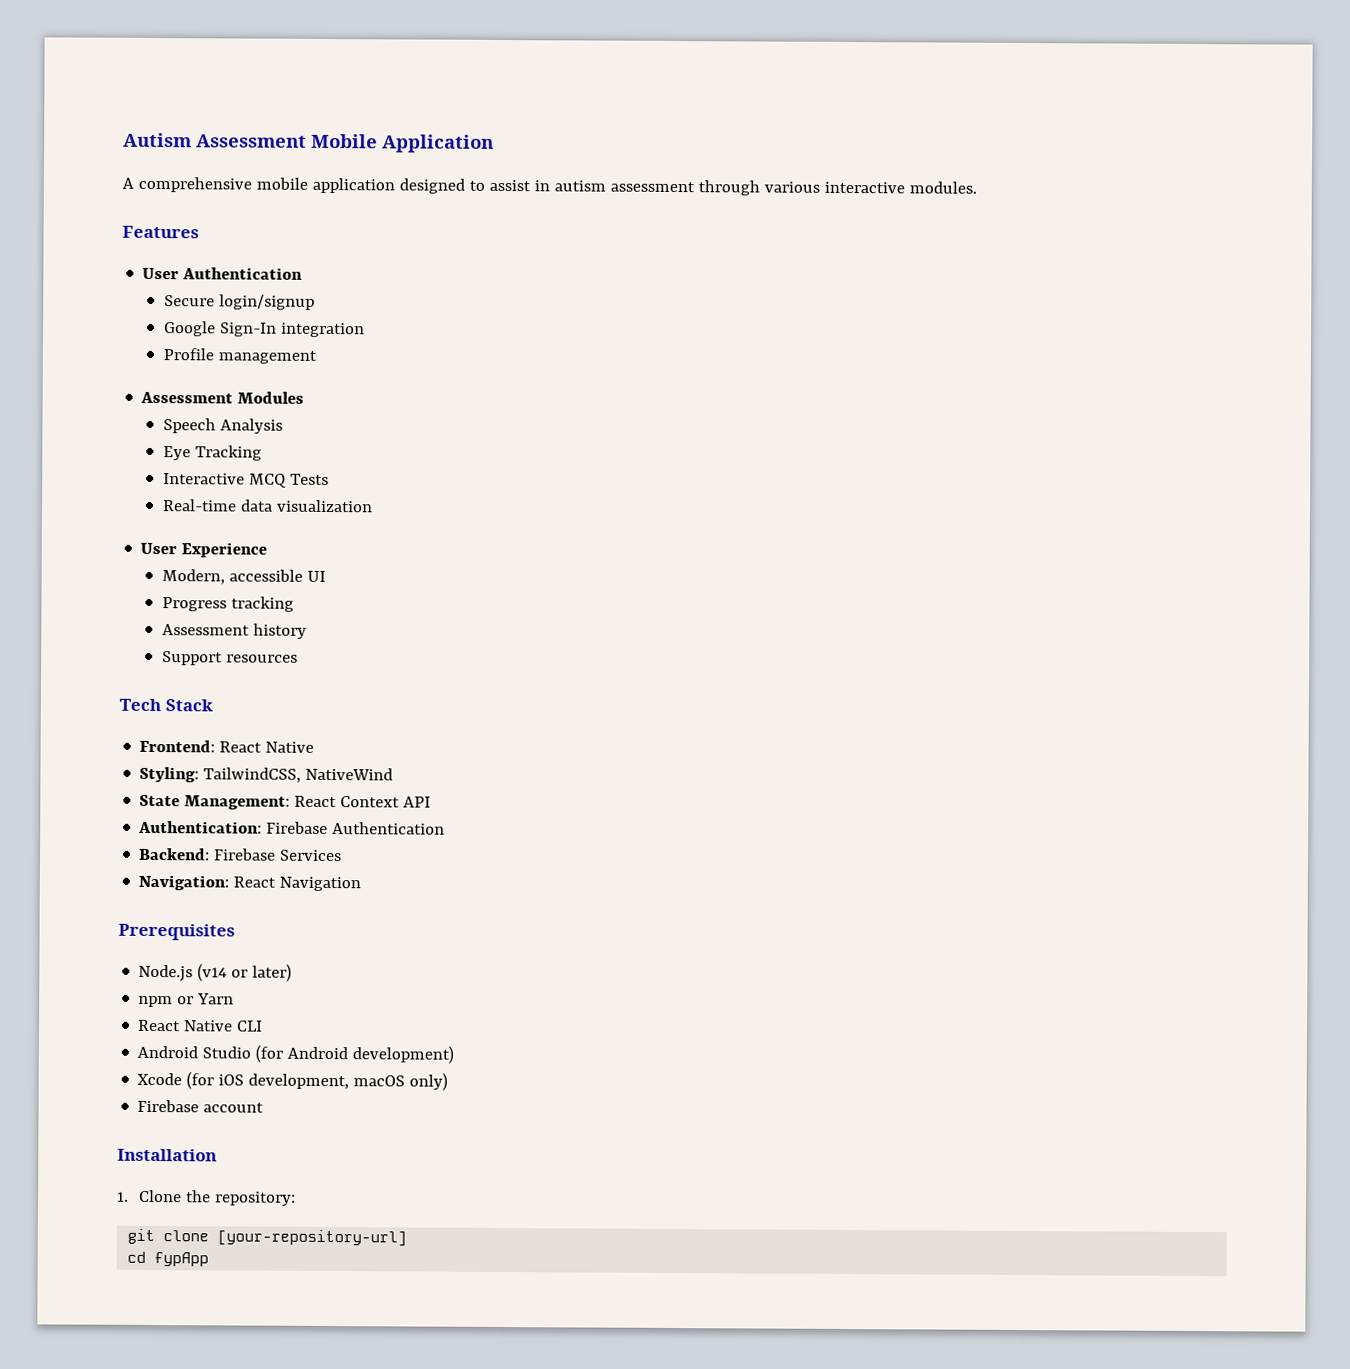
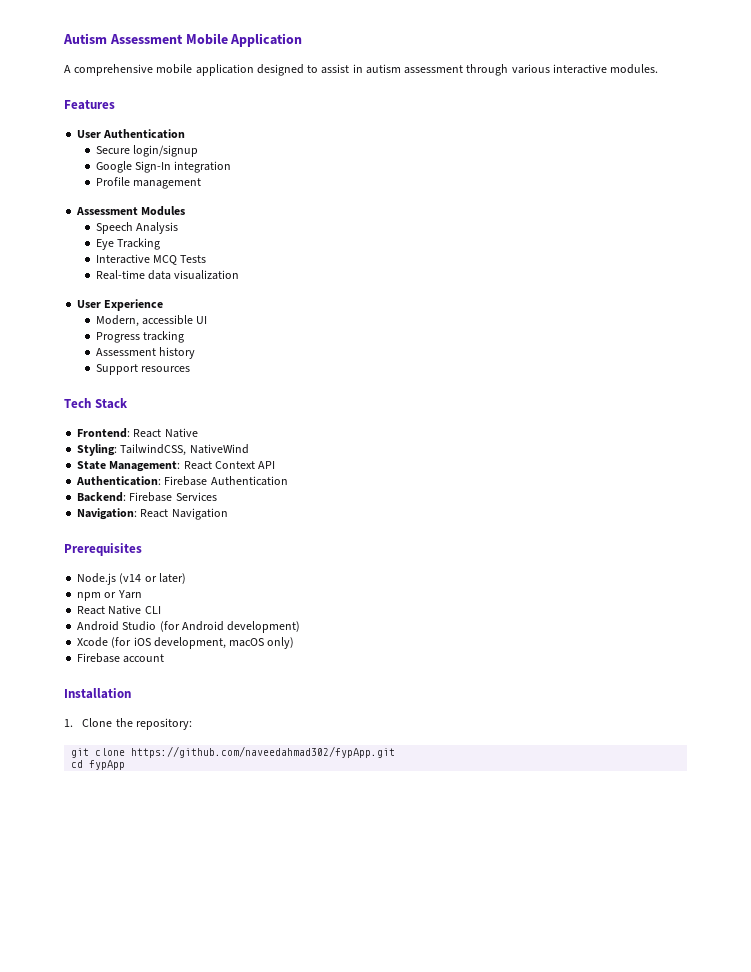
- git clone [your-repository-url]
+ git clone https://github.com/naveedahmad302/fypApp.git

